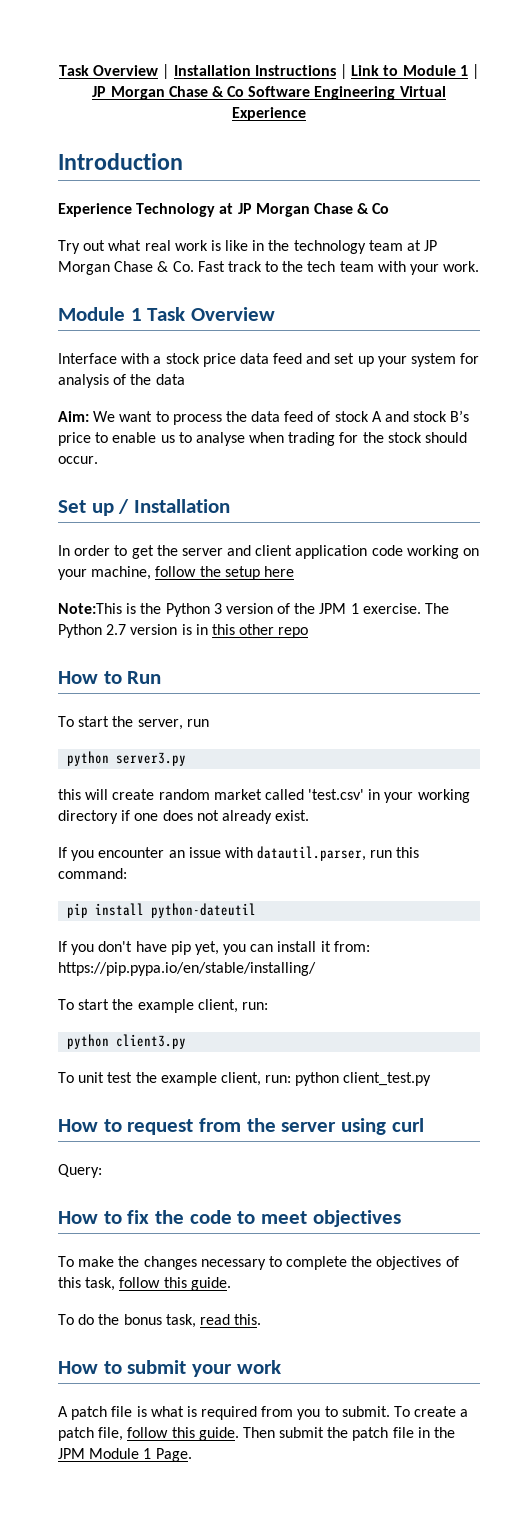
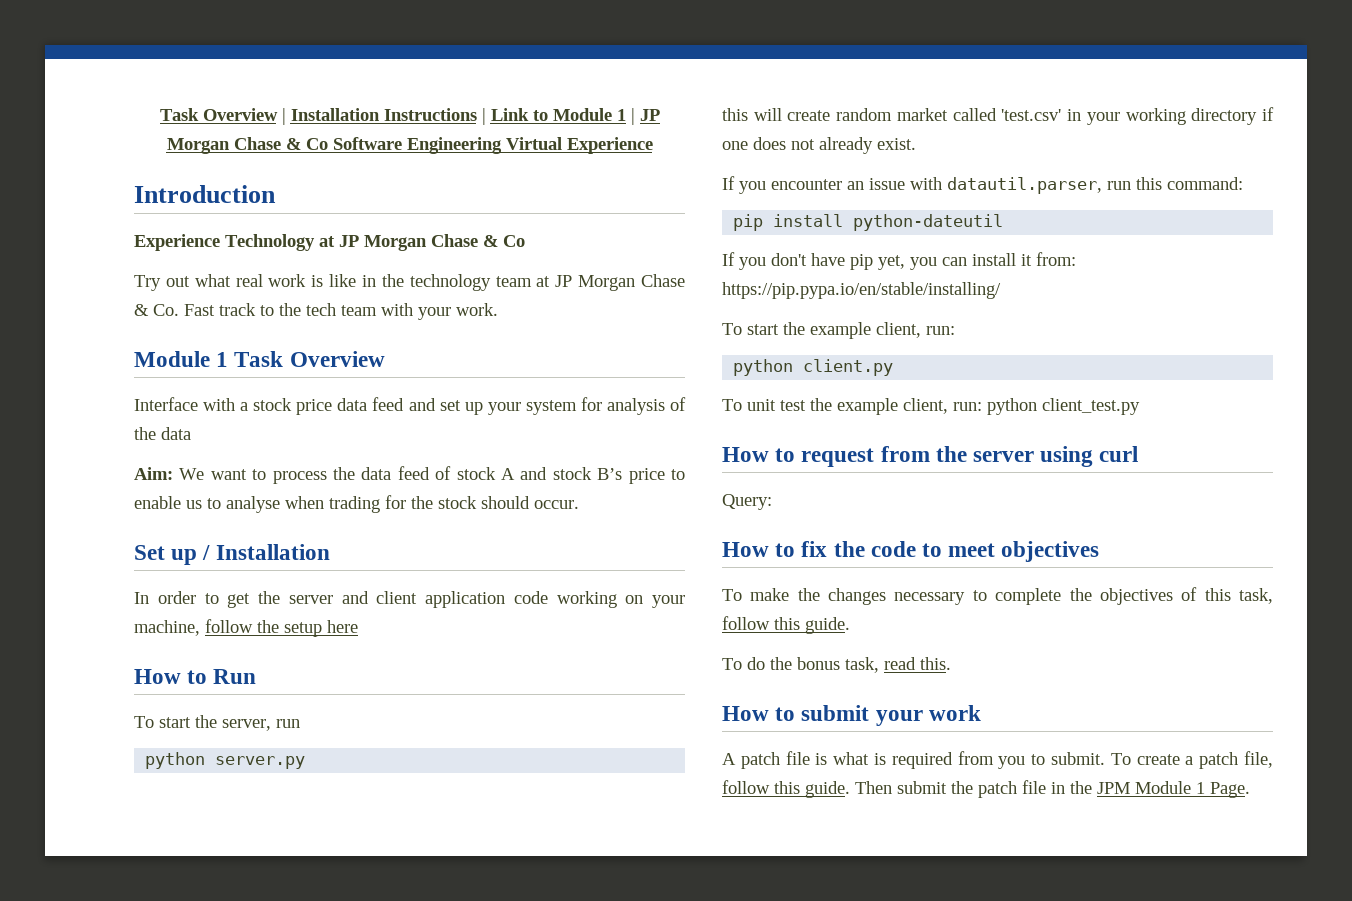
- Note:This is the Python 3 version of the JPM 1 exercise. The Python 2.7 version is in this other repo
- python server3.py
+ python server.py
- python client3.py
+ python client.py

